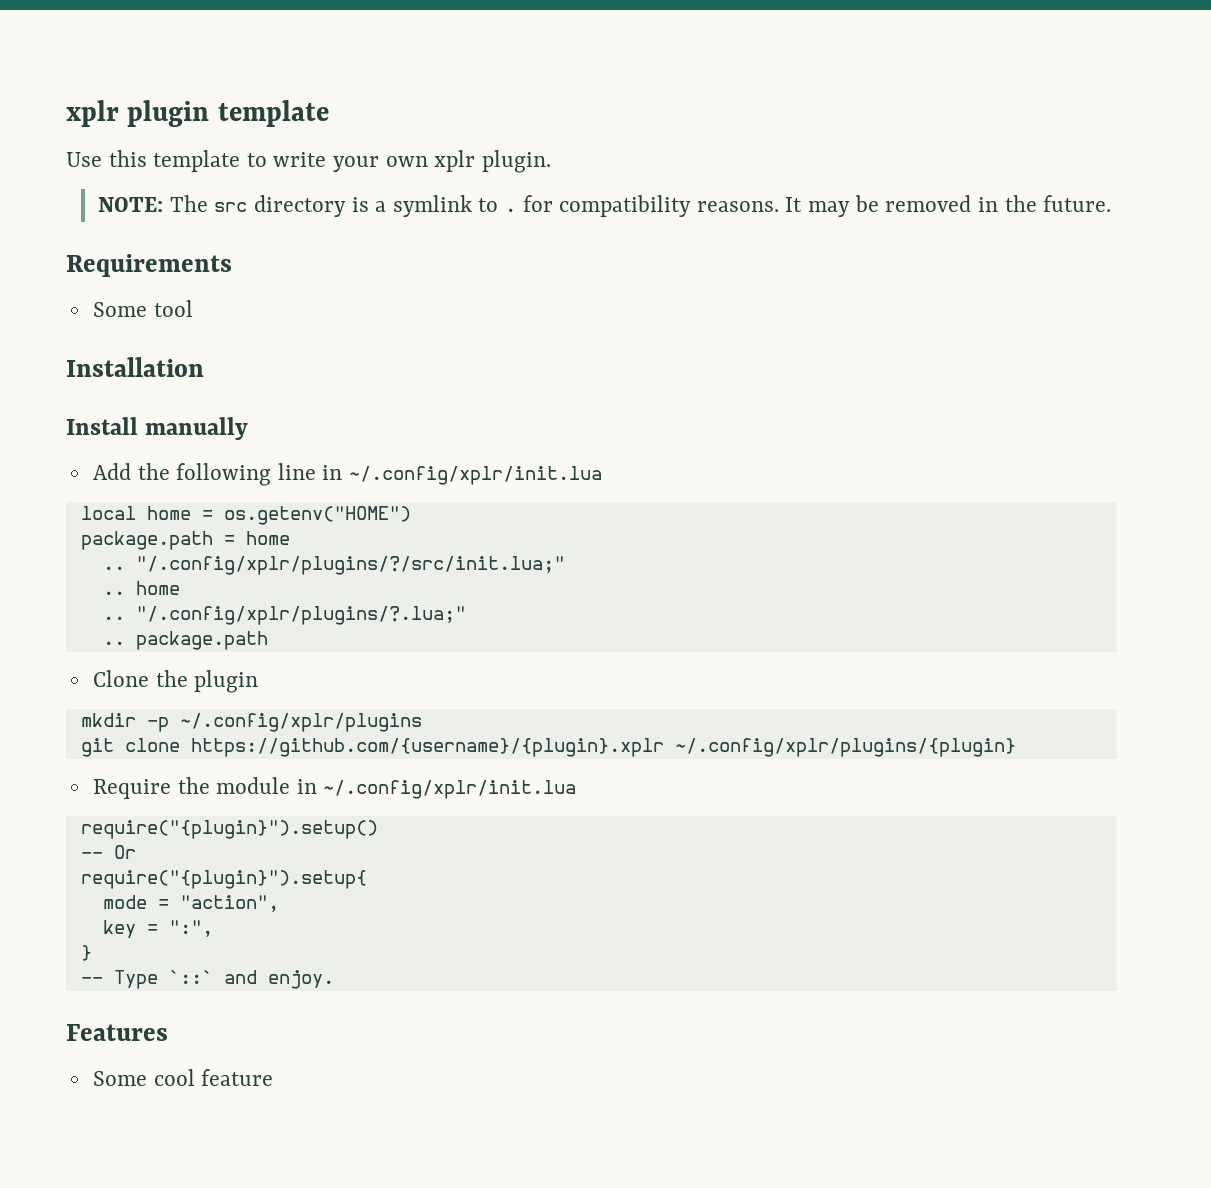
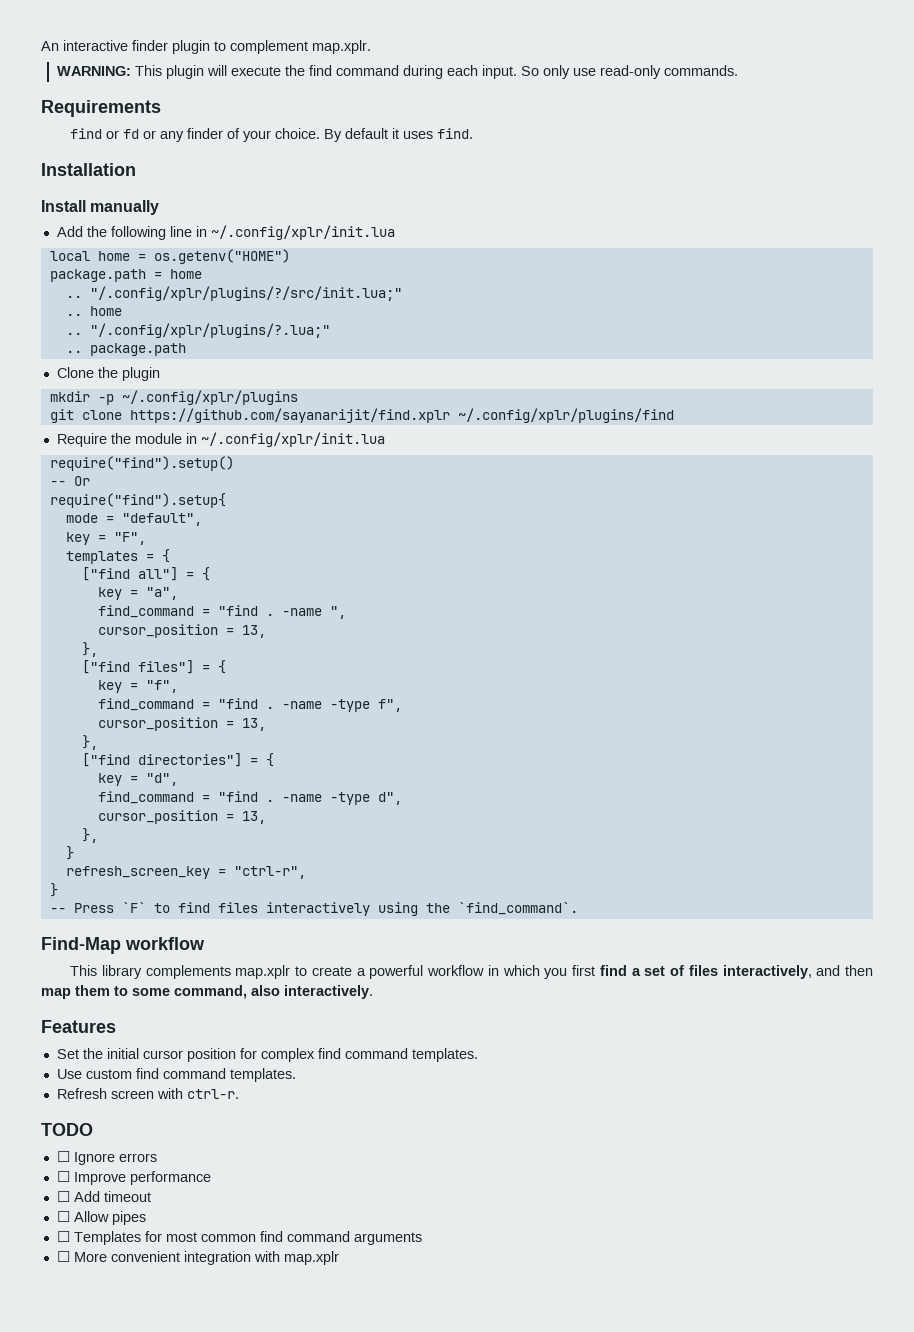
- xplr plugin template
- Use this template to write your own xplr plugin.
- NOTE: The src directory is a symlink to . for compatibility reasons. It may be removed in the future.
+ An interactive finder plugin to complement map.xplr.
+ WARNING: This plugin will execute the find command during each input. So only use read-only commands.
  Requirements
- Some tool
+ find or fd or any finder of your choice. By default it uses find.
- git clone https://github.com/{username}/{plugin}.xplr ~/.config/xplr/plugins/{plugin}
+ git clone https://github.com/sayanarijit/find.xplr ~/.config/xplr/plugins/find
- require("{plugin}").setup()
+ require("find").setup()
- require("{plugin}").setup{
+ require("find").setup{
- mode = "action",
- key = ":",
+ mode = "default",
+ key = "F",
+ templates = {
+ ["find all"] = {
+ key = "a",
+ find_command = "find . -name ",
+ cursor_position = 13,
+ },
+ ["find files"] = {
+ key = "f",
+ find_command = "find . -name -type f",
+ cursor_position = 13,
+ },
+ ["find directories"] = {
+ key = "d",
+ find_command = "find . -name -type d",
+ cursor_position = 13,
+ },
  }
- -- Type `::` and enjoy.
+ refresh_screen_key = "ctrl-r",
+ }
+ -- Press `F` to find files interactively using the `find_command`.
+ Find-Map workflow
+ This library complements map.xplr to create a powerful workflow in which you first find a set of files interactively, and then map them to some command, also interactively.
  Features
- Some cool feature
+ Set the initial cursor position for complex find command templates.
+ Use custom find command templates.
+ Refresh screen with ctrl-r.
+ TODO
+ ☐ Ignore errors
+ ☐ Improve performance
+ ☐ Add timeout
+ ☐ Allow pipes
+ ☐ Templates for most common find command arguments
+ ☐ More convenient integration with map.xplr

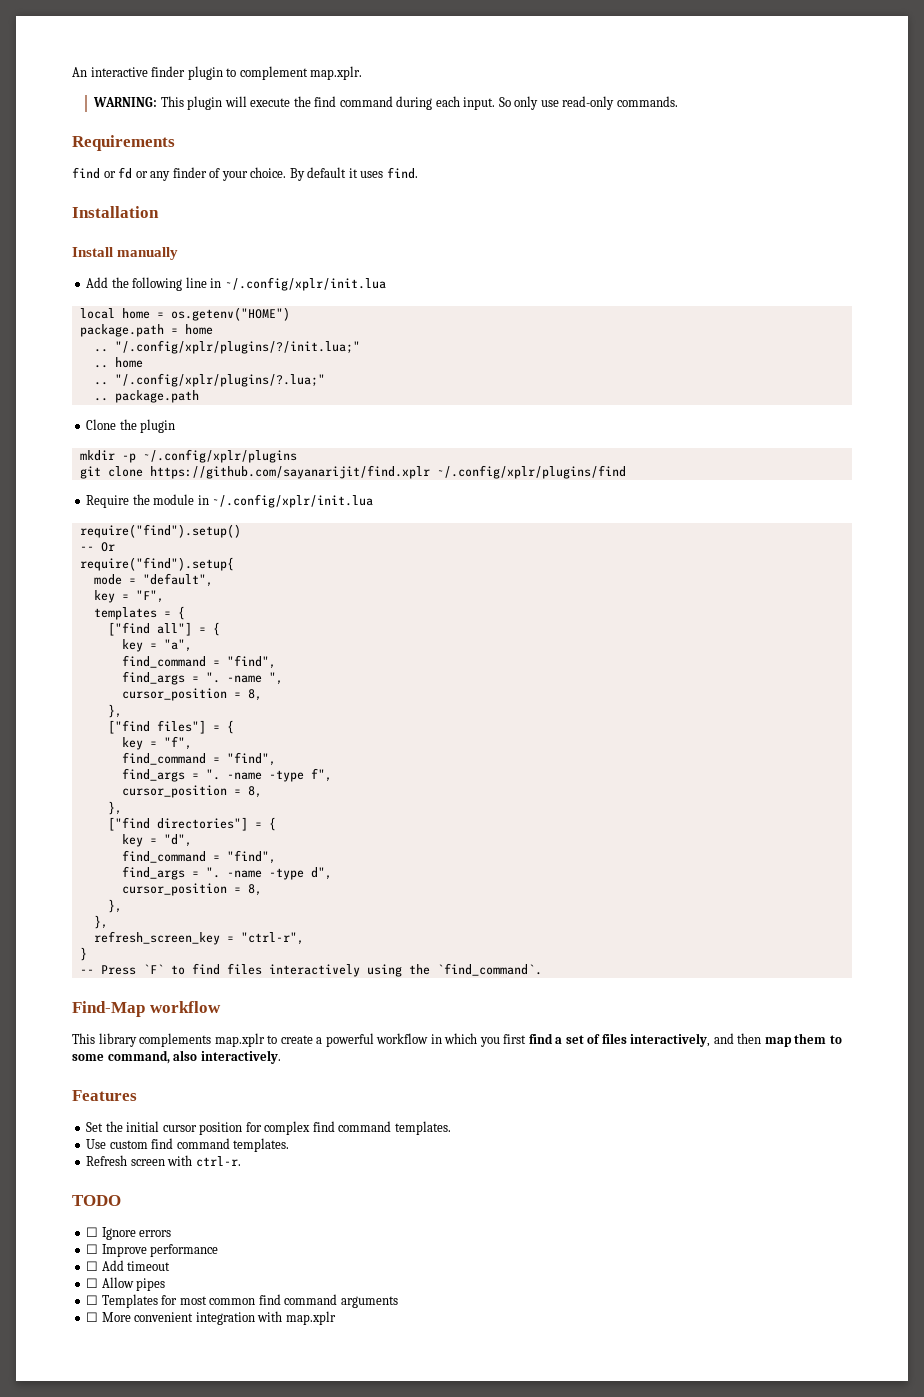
- "/.config/xplr/plugins/?/src/init.lua;"
+ "/.config/xplr/plugins/?/init.lua;"
  key = "a",
- find_command = "find .
+ find_command = "find",
+ find_args = ".
  -name ",
- cursor_position = 13,
+ cursor_position = 8,
  key = "f",
- find_command = "find .
+ find_command = "find",
+ find_args = ".
  -name -type f",
- cursor_position = 13,
+ cursor_position = 8,
  key = "d",
- find_command = "find .
+ find_command = "find",
+ find_args = ".
  -name -type d",
- cursor_position = 13,
+ cursor_position = 8,
  },
- }
+ },

